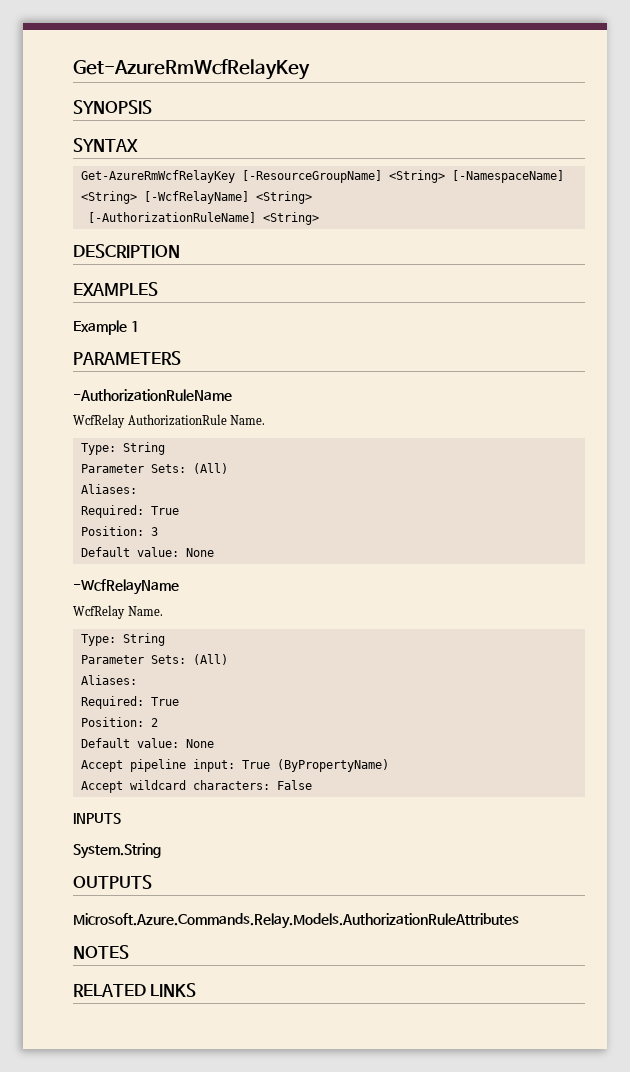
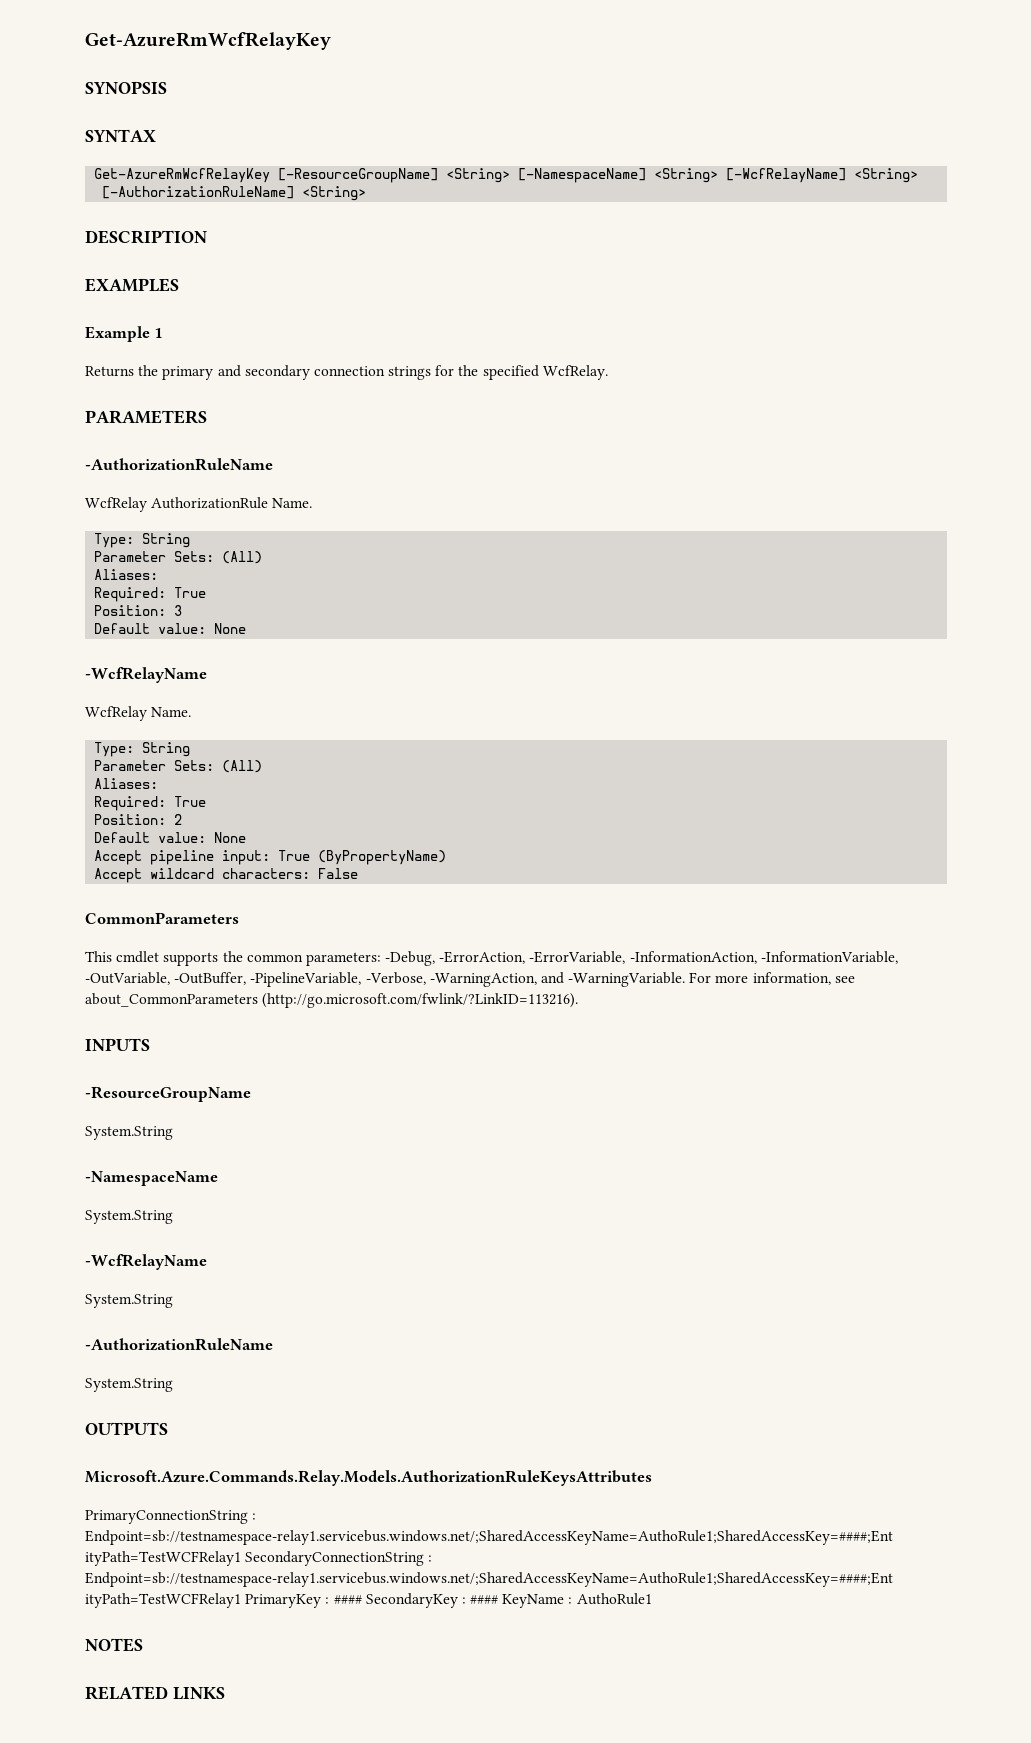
+ Returns the primary and secondary connection strings for the specified WcfRelay.
+ CommonParameters
+ This cmdlet supports the common parameters: -Debug, -ErrorAction, -ErrorVariable, -InformationAction, -InformationVariable, -OutVariable, -OutBuffer, -PipelineVariable, -Verbose, -WarningAction, and -WarningVariable. For more information, see about_CommonParameters (http://go.microsoft.com/fwlink/?LinkID=113216).
  INPUTS
+ -ResourceGroupName
+ System.String
+ -NamespaceName
+ System.String
+ -WcfRelayName
+ System.String
+ -AuthorizationRuleName
  System.String
  OUTPUTS
- Microsoft.Azure.Commands.Relay.Models.AuthorizationRuleAttributes
+ Microsoft.Azure.Commands.Relay.Models.AuthorizationRuleKeysAttributes
+ PrimaryConnectionString : Endpoint=sb://testnamespace-relay1.servicebus.windows.net/;SharedAccessKeyName=AuthoRule1;SharedAccessKey=####;Ent ityPath=TestWCFRelay1 SecondaryConnectionString : Endpoint=sb://testnamespace-relay1.servicebus.windows.net/;SharedAccessKeyName=AuthoRule1;SharedAccessKey=####;Ent ityPath=TestWCFRelay1 PrimaryKey : #### SecondaryKey : #### KeyName : AuthoRule1

